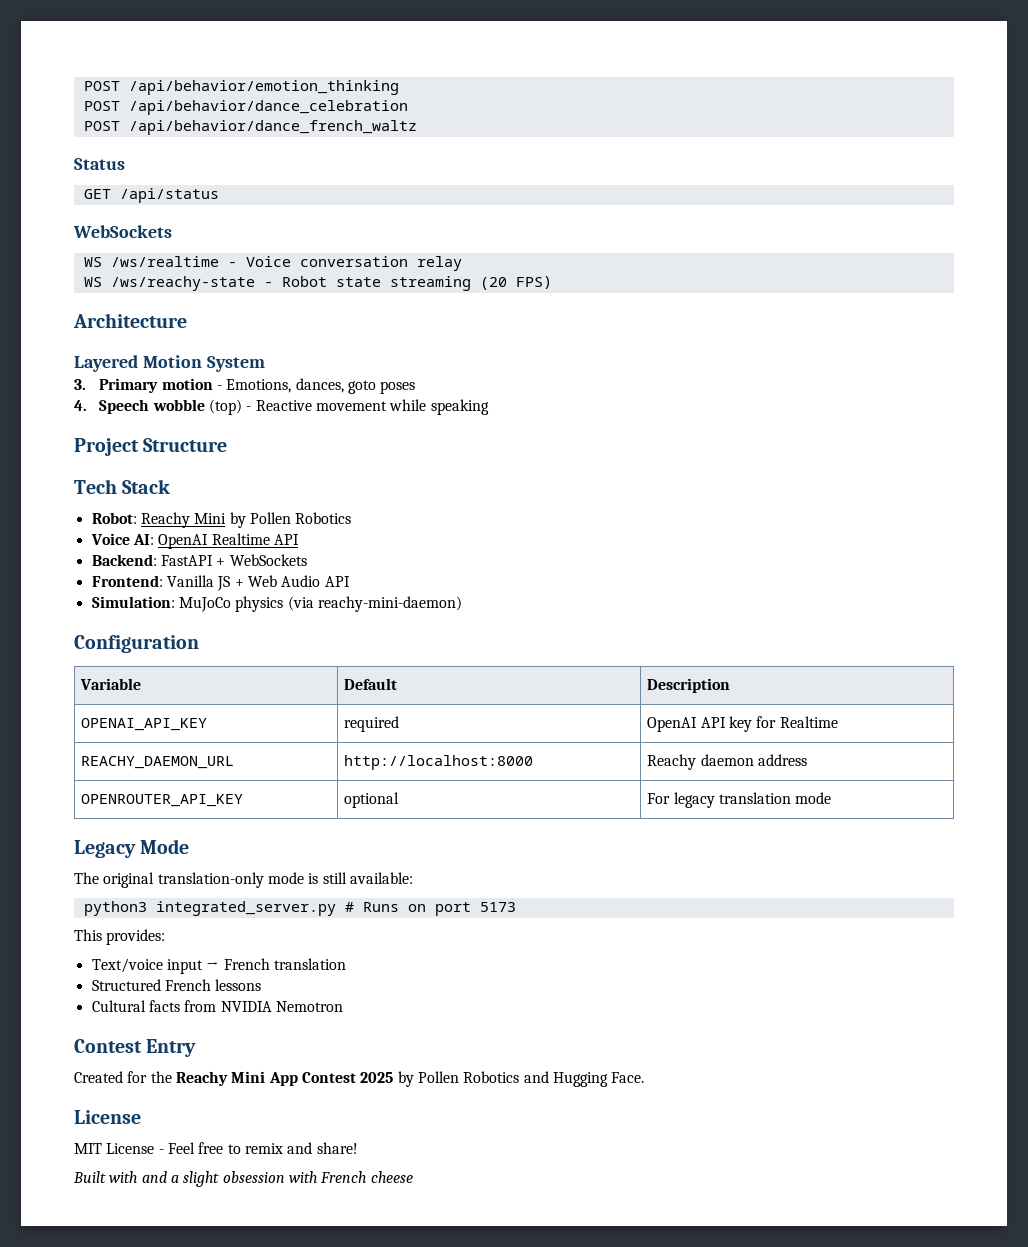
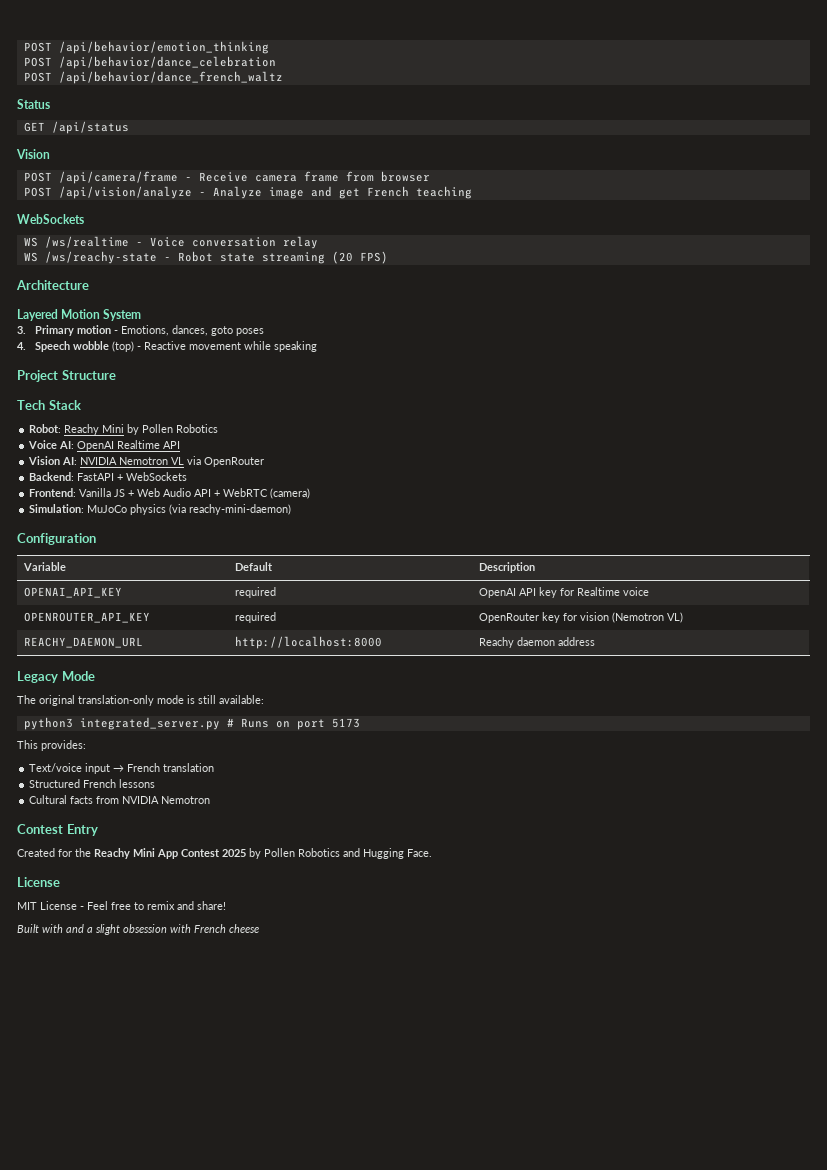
  GET /api/status
+ Vision
+ POST /api/camera/frame - Receive camera frame from browser
+ POST /api/vision/analyze - Analyze image and get French teaching
+ Vision AI: NVIDIA Nemotron VL via OpenRouter
- Frontend: Vanilla JS + Web Audio API
+ Frontend: Vanilla JS + Web Audio API + WebRTC (camera)
- OPENAI_API_KEY | required | OpenAI API key for Realtime
+ OPENAI_API_KEY | required | OpenAI API key for Realtime voice
+ OPENROUTER_API_KEY | required | OpenRouter key for vision (Nemotron VL)
- OPENROUTER_API_KEY | optional | For legacy translation mode

